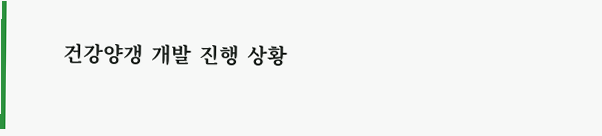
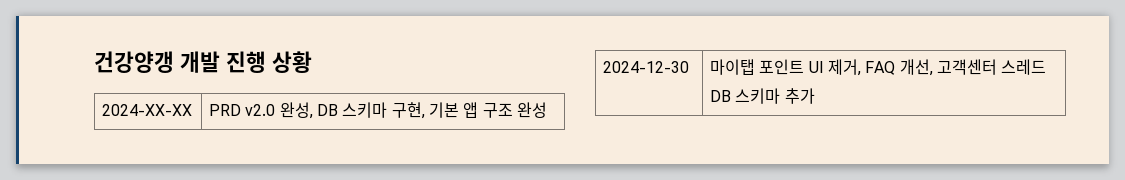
+ 2024-XX-XX | PRD v2.0 완성, DB 스키마 구현, 기본 앱 구조 완성
+ 2024-12-30 | 마이탭 포인트 UI 제거, FAQ 개선, 고객센터 스레드 DB 스키마 추가

